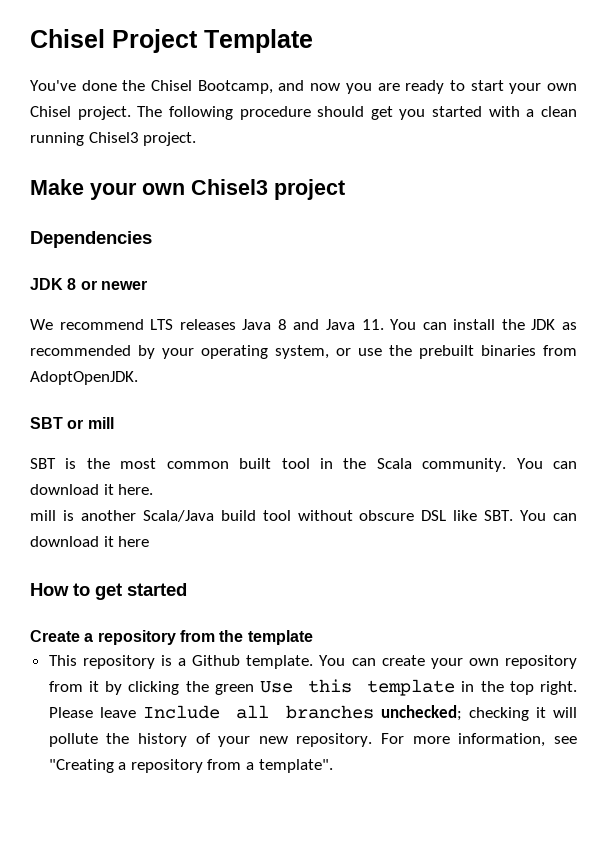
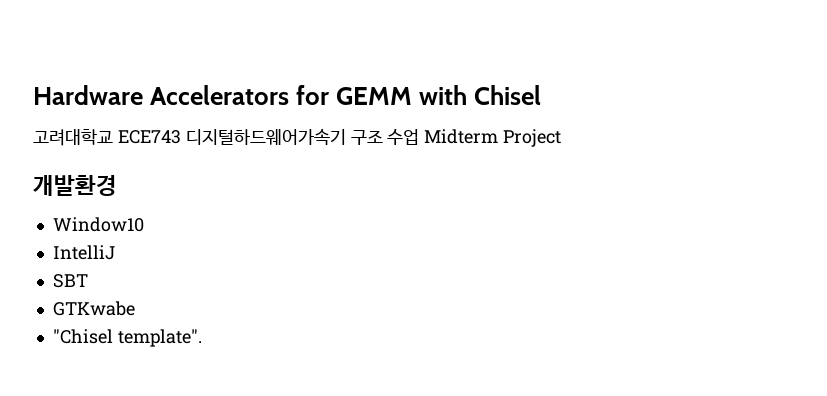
- Chisel Project Template
- You've done the Chisel Bootcamp, and now you are ready to start your own Chisel project. The following procedure should get you started with a clean running Chisel3 project.
- Make your own Chisel3 project
- Dependencies
- JDK 8 or newer
- We recommend LTS releases Java 8 and Java 11. You can install the JDK as recommended by your operating system, or use the prebuilt binaries from AdoptOpenJDK.
- SBT or mill
- SBT is the most common built tool in the Scala community. You can download it here.
- mill is another Scala/Java build tool without obscure DSL like SBT. You can download it here
- How to get started
- Create a repository from the template
- This repository is a Github template. You can create your own repository from it by clicking the green Use this template in the top right. Please leave Include all branches unchecked; checking it will pollute the history of your new repository. For more information, see "Creating a repository from a template".
+ Hardware Accelerators for GEMM with Chisel
+ 고려대학교 ECE743 디지털하드웨어가속기 구조 수업 Midterm Project
+ 개발환경
+ Window10
+ IntelliJ
+ SBT
+ GTKwabe
+ "Chisel template".

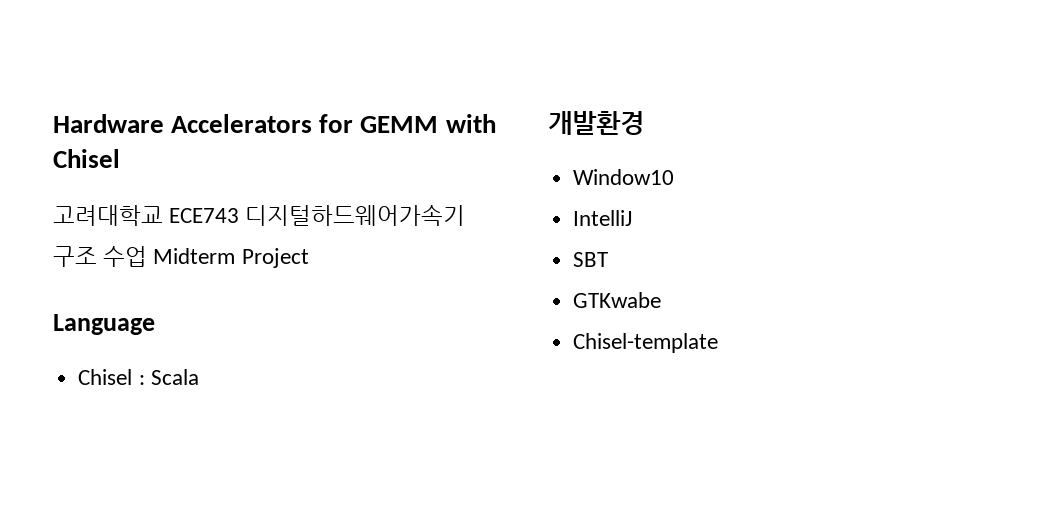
+ Language
+ Chisel : Scala
- "Chisel template".
+ Chisel-template

